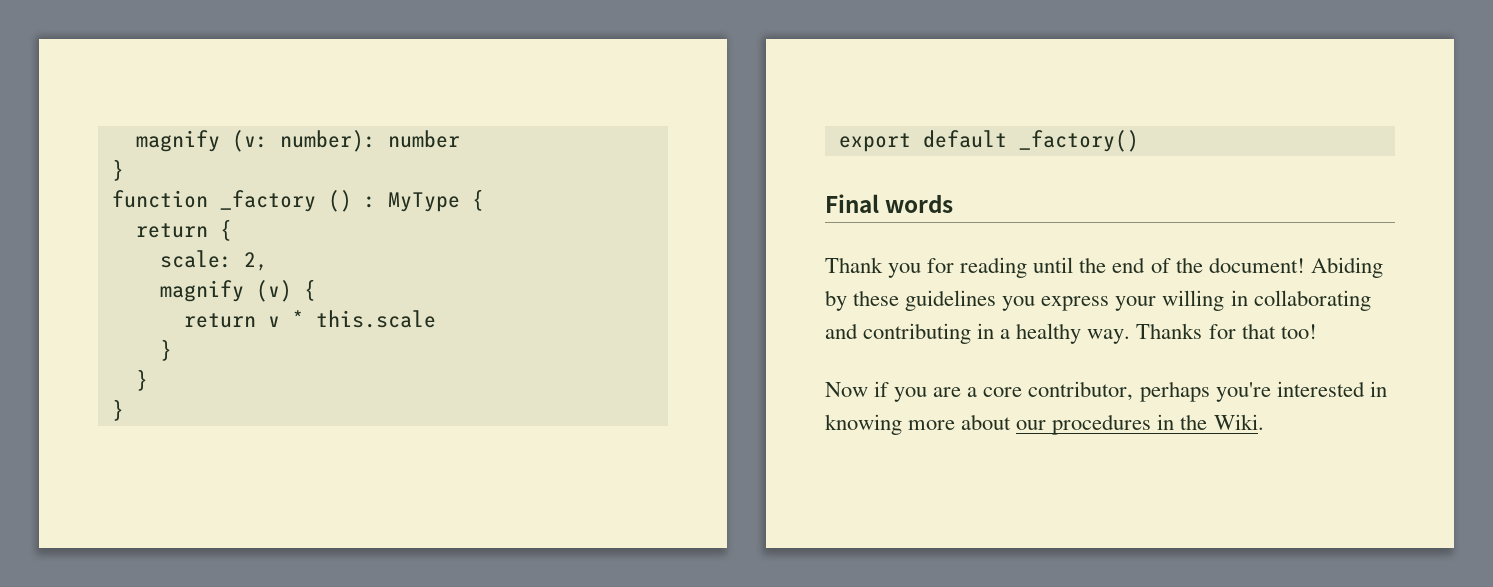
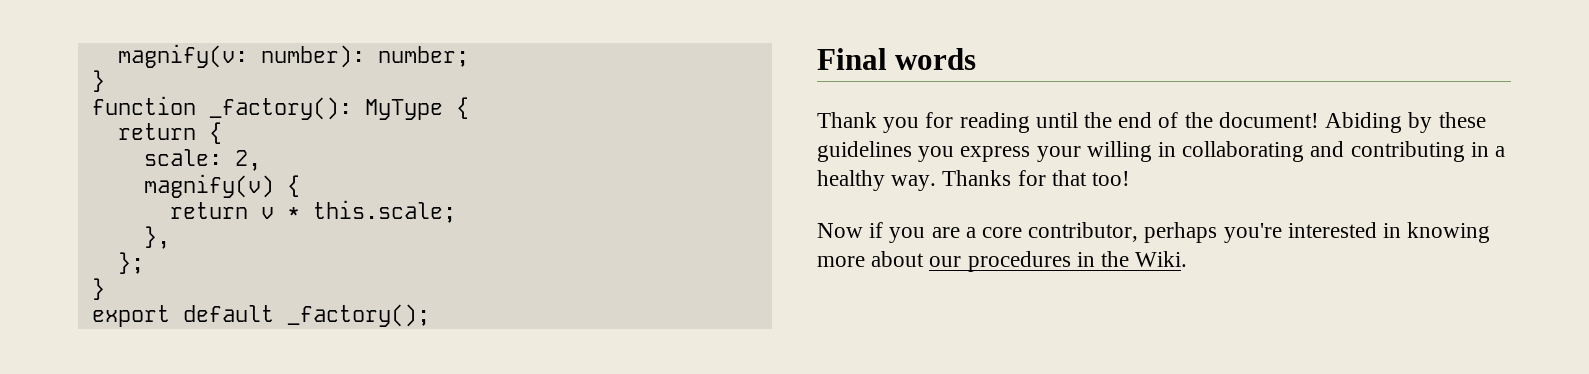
- magnify (v: number): number
+ magnify(v: number): number;
- function _factory () : MyType {
+ function _factory(): MyType {
- magnify (v) {
+ magnify(v) {
- return v * this.scale
- }
- }
+ return v * this.scale;
+ },
+ };
- export default _factory()
+ export default _factory();

